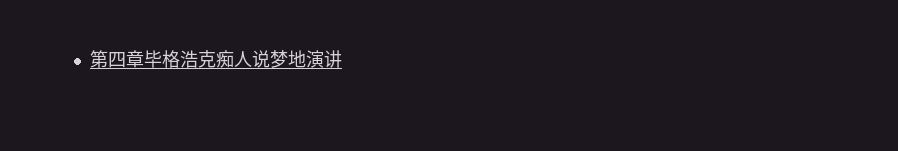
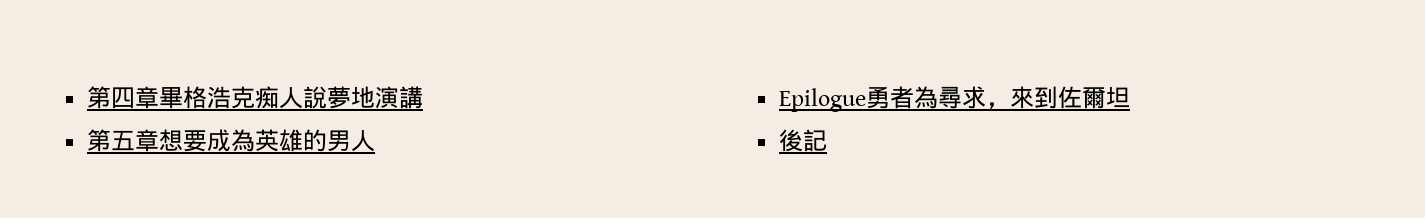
- 第四章毕格浩克痴人说梦地演讲
+ 第四章畢格浩克痴人說夢地演講
+ 第五章想要成為英雄的男人
+ Epilogue勇者為尋求，來到佐爾坦
+ 後記

